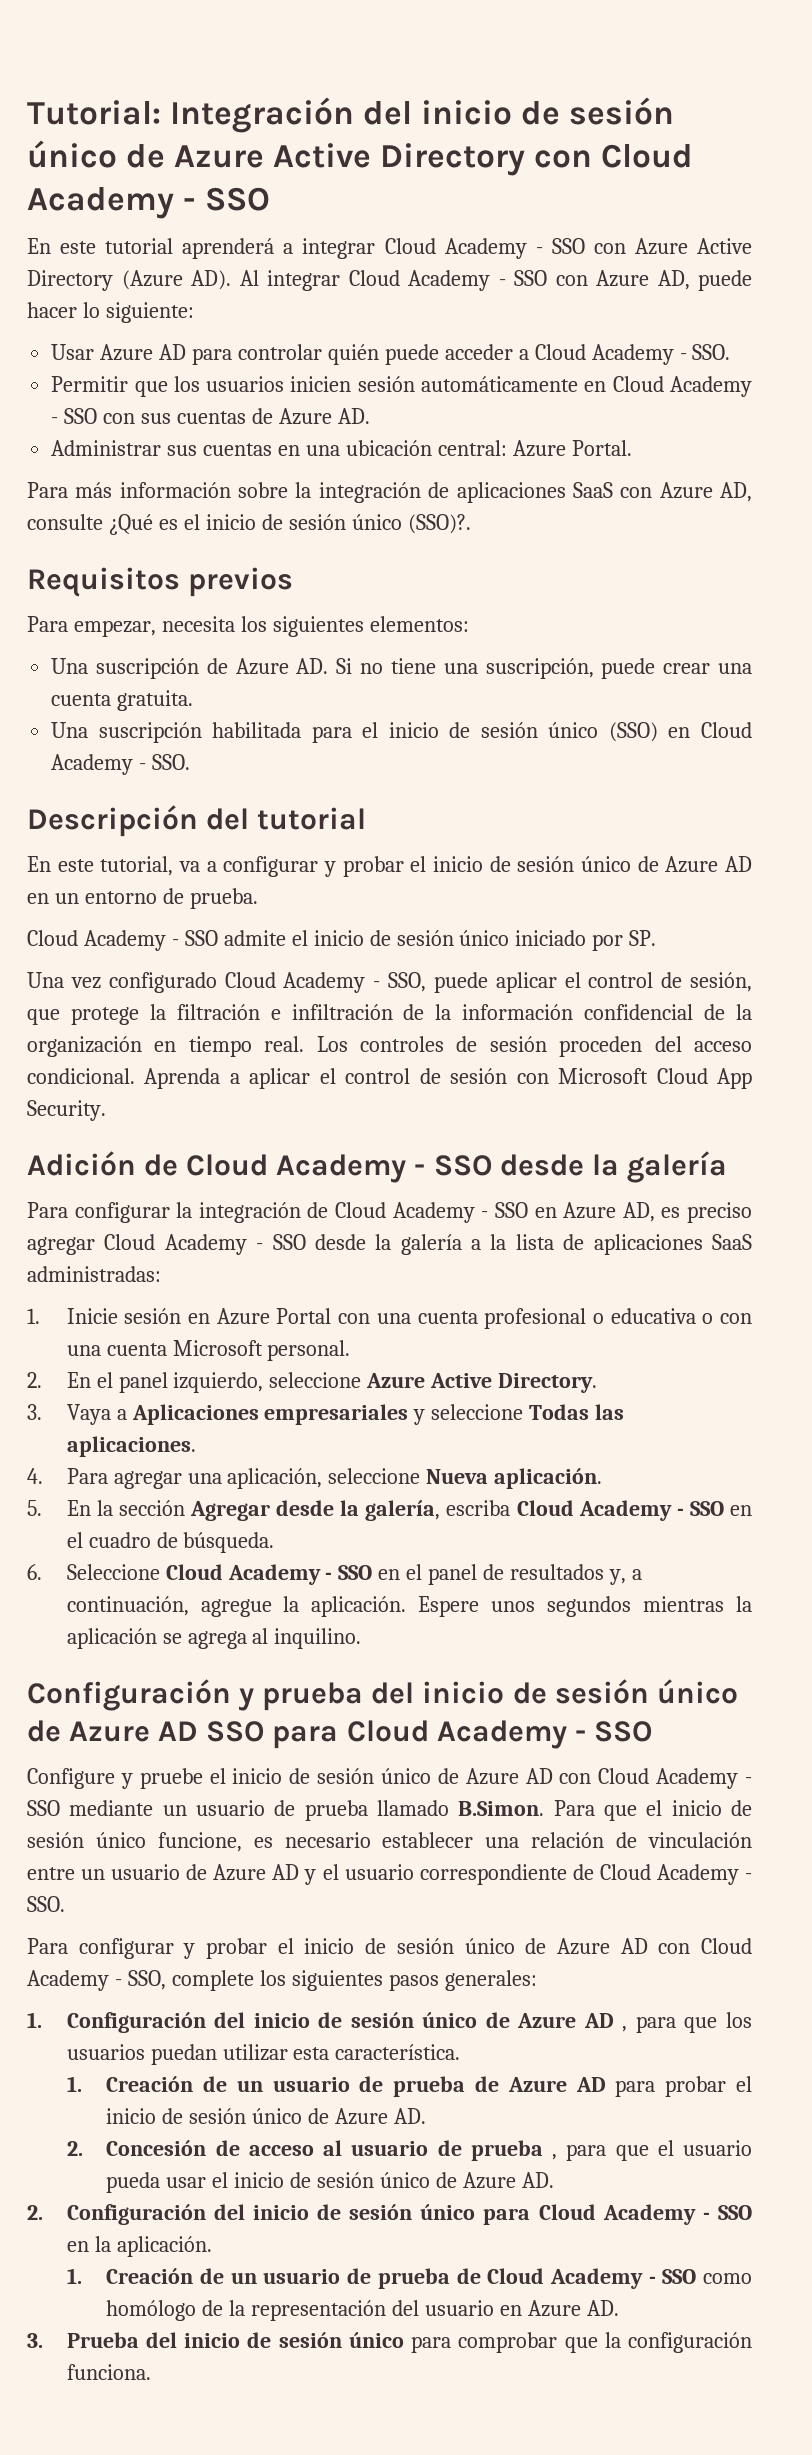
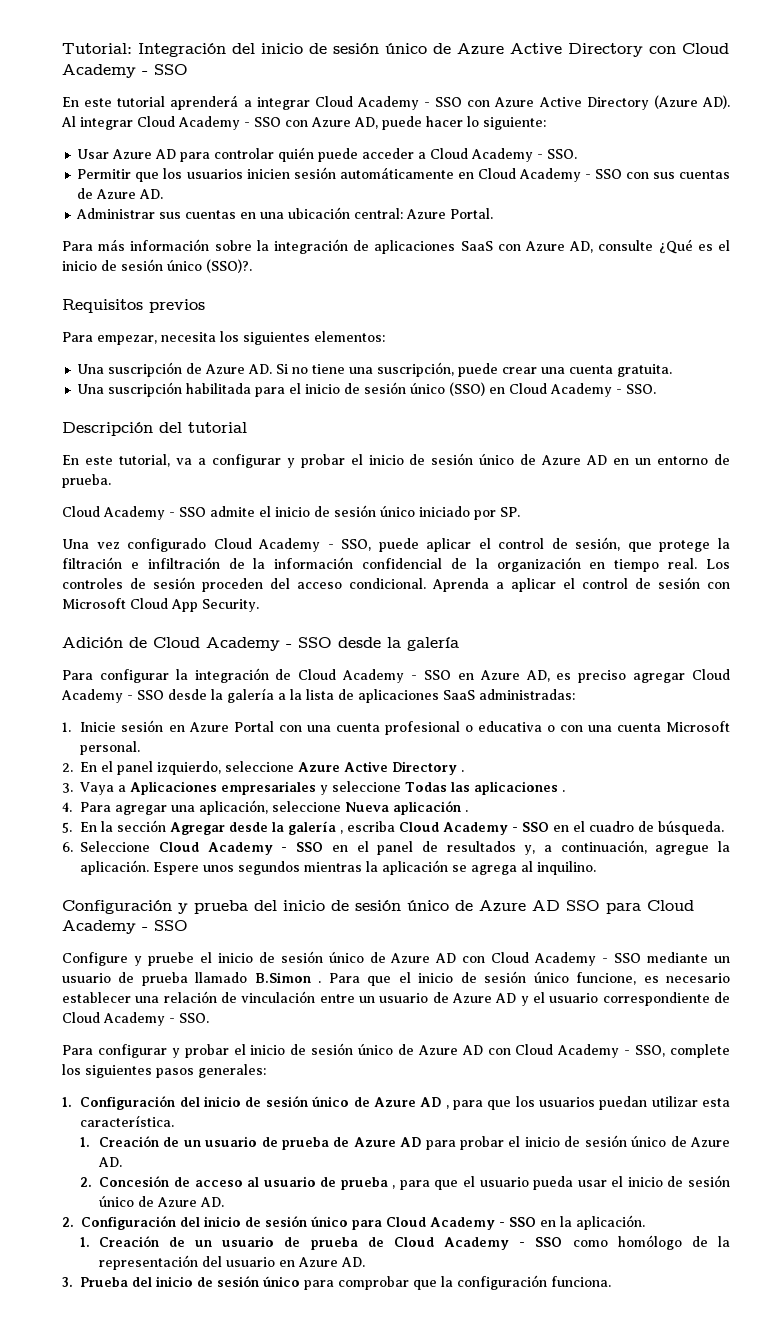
- 2. En el panel izquierdo, seleccione Azure Active Directory.
+ 2. En el panel izquierdo, seleccione Azure Active Directory .
- 3. Vaya a Aplicaciones empresariales y seleccione Todas las aplicaciones.
+ 3. Vaya a Aplicaciones empresariales y seleccione Todas las aplicaciones .
- 4. Para agregar una aplicación, seleccione Nueva aplicación.
+ 4. Para agregar una aplicación, seleccione Nueva aplicación .
- 5. En la sección Agregar desde la galería, escriba Cloud Academy - SSO en el cuadro de búsqueda.
+ 5. En la sección Agregar desde la galería , escriba Cloud Academy - SSO en el cuadro de búsqueda.
- Configure y pruebe el inicio de sesión único de Azure AD con Cloud Academy - SSO mediante un usuario de prueba llamado B.Simon. Para que el inicio de sesión único funcione, es necesario establecer una relación de vinculación entre un usuario de Azure AD y el usuario correspondiente de Cloud Academy - SSO.
+ Configure y pruebe el inicio de sesión único de Azure AD con Cloud Academy - SSO mediante un usuario de prueba llamado B.Simon . Para que el inicio de sesión único funcione, es necesario establecer una relación de vinculación entre un usuario de Azure AD y el usuario correspondiente de Cloud Academy - SSO.

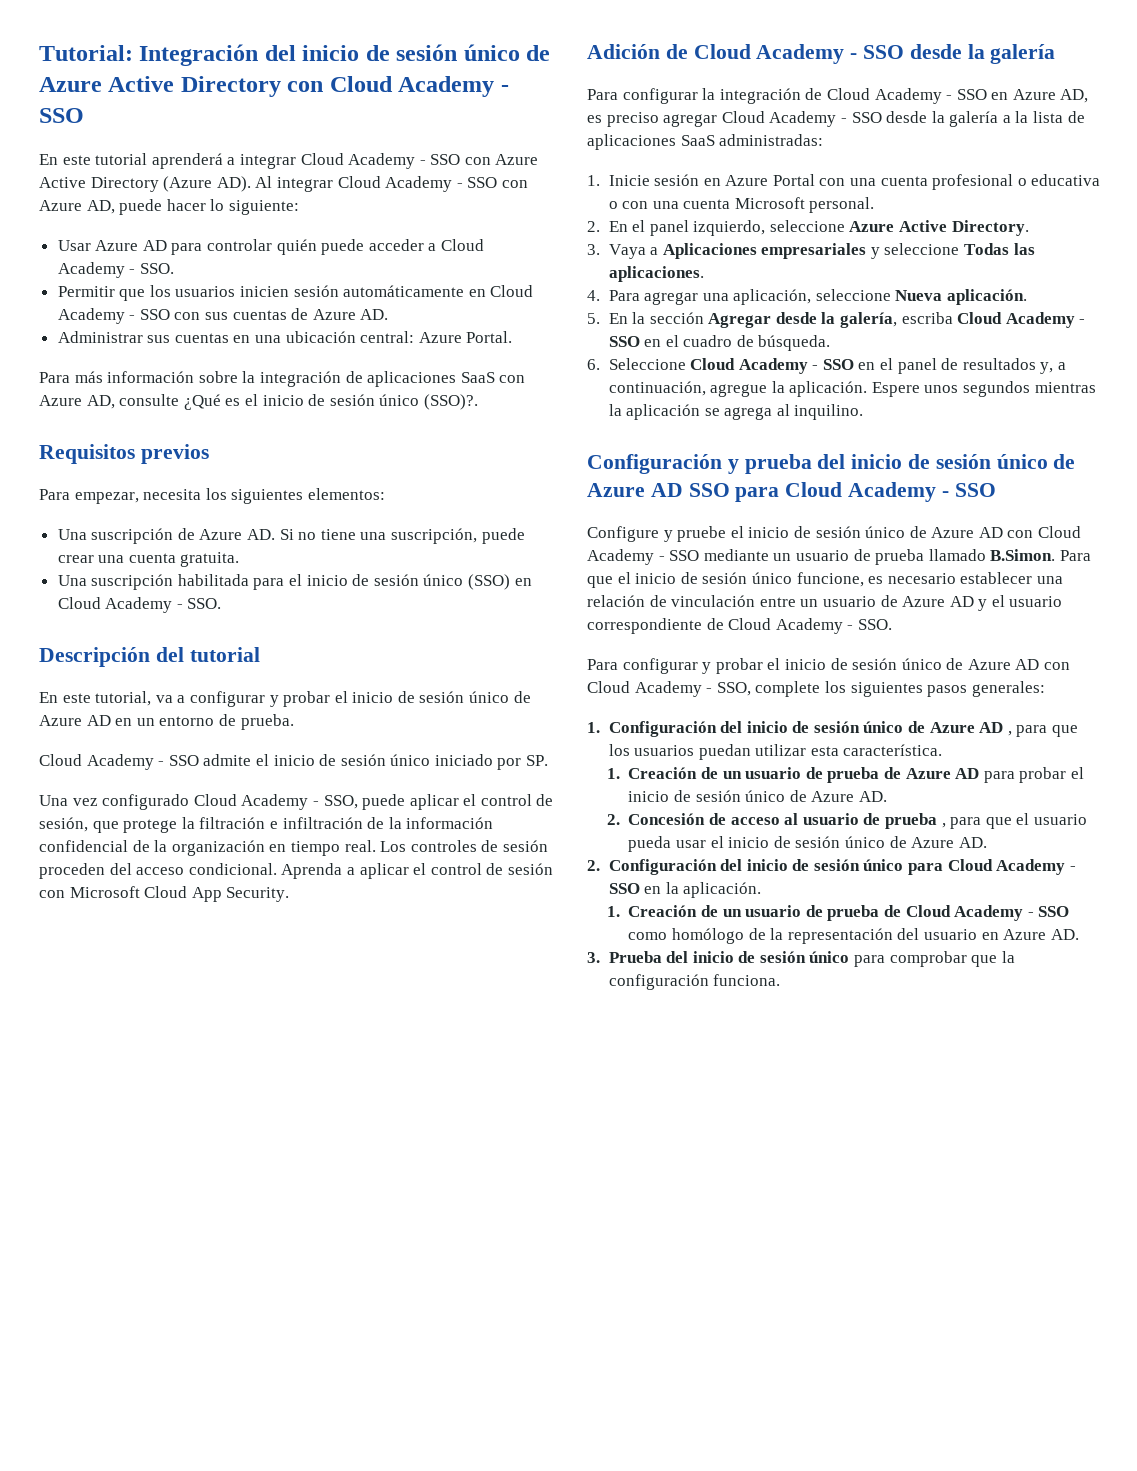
- 2. En el panel izquierdo, seleccione Azure Active Directory .
+ 2. En el panel izquierdo, seleccione Azure Active Directory.
- 3. Vaya a Aplicaciones empresariales y seleccione Todas las aplicaciones .
+ 3. Vaya a Aplicaciones empresariales y seleccione Todas las aplicaciones.
- 4. Para agregar una aplicación, seleccione Nueva aplicación .
+ 4. Para agregar una aplicación, seleccione Nueva aplicación.
- 5. En la sección Agregar desde la galería , escriba Cloud Academy - SSO en el cuadro de búsqueda.
+ 5. En la sección Agregar desde la galería, escriba Cloud Academy - SSO en el cuadro de búsqueda.
- Configure y pruebe el inicio de sesión único de Azure AD con Cloud Academy - SSO mediante un usuario de prueba llamado B.Simon . Para que el inicio de sesión único funcione, es necesario establecer una relación de vinculación entre un usuario de Azure AD y el usuario correspondiente de Cloud Academy - SSO.
+ Configure y pruebe el inicio de sesión único de Azure AD con Cloud Academy - SSO mediante un usuario de prueba llamado B.Simon. Para que el inicio de sesión único funcione, es necesario establecer una relación de vinculación entre un usuario de Azure AD y el usuario correspondiente de Cloud Academy - SSO.

